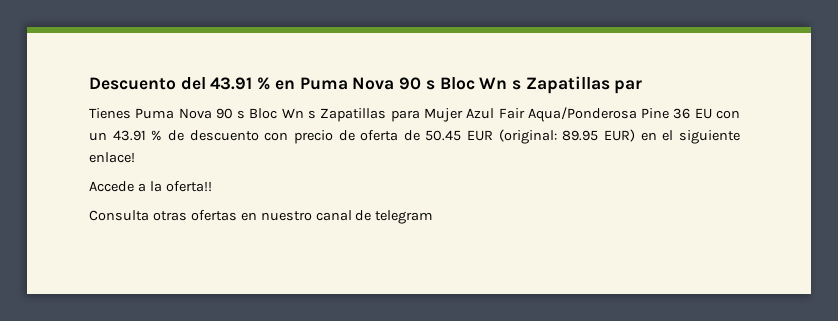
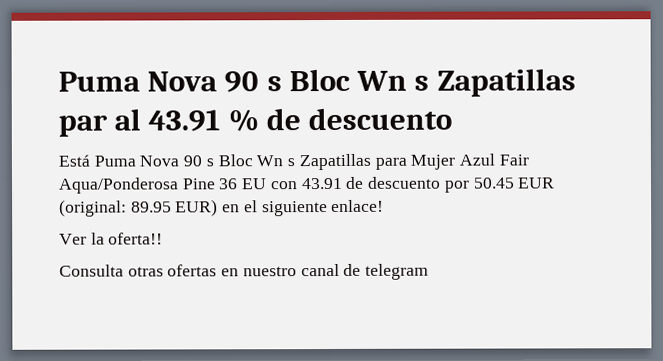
- Descuento del 43.91 % en Puma Nova 90 s Bloc Wn s Zapatillas par
- Tienes Puma Nova 90 s Bloc Wn s Zapatillas para Mujer Azul Fair Aqua/Ponderosa Pine 36 EU con un 43.91 % de descuento con precio de oferta de 50.45 EUR (original: 89.95 EUR) en el siguiente enlace!
+ Puma Nova 90 s Bloc Wn s Zapatillas par al 43.91 % de descuento
+ Está Puma Nova 90 s Bloc Wn s Zapatillas para Mujer Azul Fair Aqua/Ponderosa Pine 36 EU con 43.91 de descuento por 50.45 EUR (original: 89.95 EUR) en el siguiente enlace!
- Accede a la oferta!!
+ Ver la oferta!!

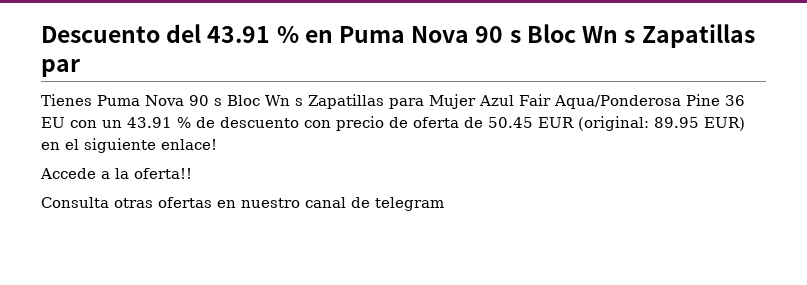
- Puma Nova 90 s Bloc Wn s Zapatillas par al 43.91 % de descuento
- Está Puma Nova 90 s Bloc Wn s Zapatillas para Mujer Azul Fair Aqua/Ponderosa Pine 36 EU con 43.91 de descuento por 50.45 EUR (original: 89.95 EUR) en el siguiente enlace!
+ Descuento del 43.91 % en Puma Nova 90 s Bloc Wn s Zapatillas par
+ Tienes Puma Nova 90 s Bloc Wn s Zapatillas para Mujer Azul Fair Aqua/Ponderosa Pine 36 EU con un 43.91 % de descuento con precio de oferta de 50.45 EUR (original: 89.95 EUR) en el siguiente enlace!
- Ver la oferta!!
+ Accede a la oferta!!

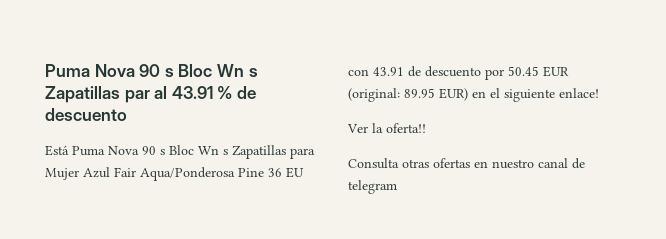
- Descuento del 43.91 % en Puma Nova 90 s Bloc Wn s Zapatillas par
- Tienes Puma Nova 90 s Bloc Wn s Zapatillas para Mujer Azul Fair Aqua/Ponderosa Pine 36 EU con un 43.91 % de descuento con precio de oferta de 50.45 EUR (original: 89.95 EUR) en el siguiente enlace!
+ Puma Nova 90 s Bloc Wn s Zapatillas par al 43.91 % de descuento
+ Está Puma Nova 90 s Bloc Wn s Zapatillas para Mujer Azul Fair Aqua/Ponderosa Pine 36 EU con 43.91 de descuento por 50.45 EUR (original: 89.95 EUR) en el siguiente enlace!
- Accede a la oferta!!
+ Ver la oferta!!

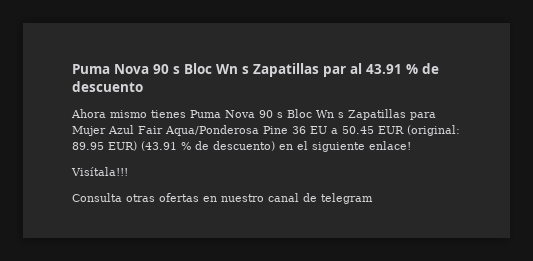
- Está Puma Nova 90 s Bloc Wn s Zapatillas para Mujer Azul Fair Aqua/Ponderosa Pine 36 EU con 43.91 de descuento por 50.45 EUR (original: 89.95 EUR) en el siguiente enlace!
+ Ahora mismo tienes Puma Nova 90 s Bloc Wn s Zapatillas para Mujer Azul Fair Aqua/Ponderosa Pine 36 EU a 50.45 EUR (original: 89.95 EUR) (43.91 % de descuento) en el siguiente enlace!
- Ver la oferta!!
+ Visítala!!!

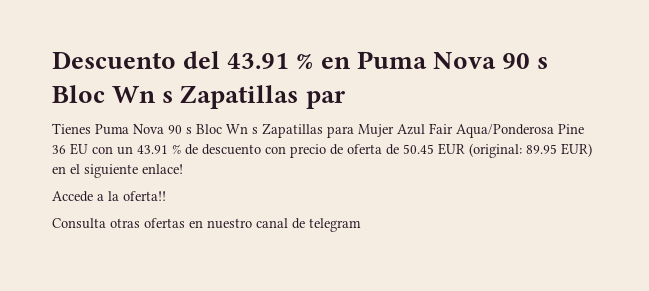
- Puma Nova 90 s Bloc Wn s Zapatillas par al 43.91 % de descuento
- Ahora mismo tienes Puma Nova 90 s Bloc Wn s Zapatillas para Mujer Azul Fair Aqua/Ponderosa Pine 36 EU a 50.45 EUR (original: 89.95 EUR) (43.91 % de descuento) en el siguiente enlace!
+ Descuento del 43.91 % en Puma Nova 90 s Bloc Wn s Zapatillas par
+ Tienes Puma Nova 90 s Bloc Wn s Zapatillas para Mujer Azul Fair Aqua/Ponderosa Pine 36 EU con un 43.91 % de descuento con precio de oferta de 50.45 EUR (original: 89.95 EUR) en el siguiente enlace!
- Visítala!!!
+ Accede a la oferta!!

